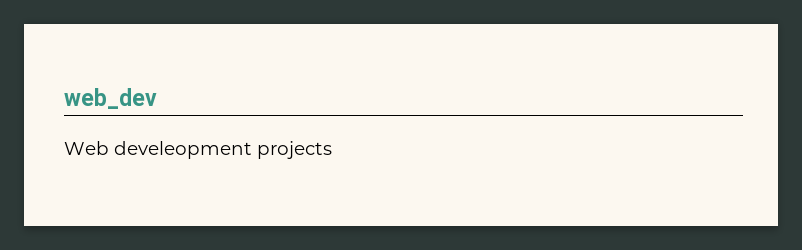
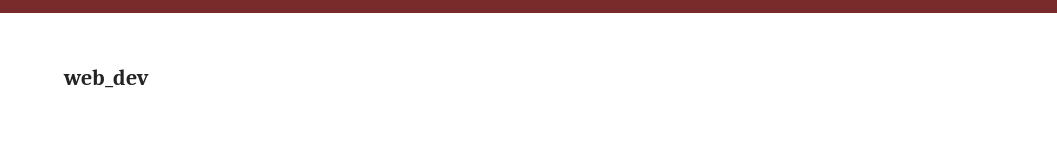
- Web develeopment projects

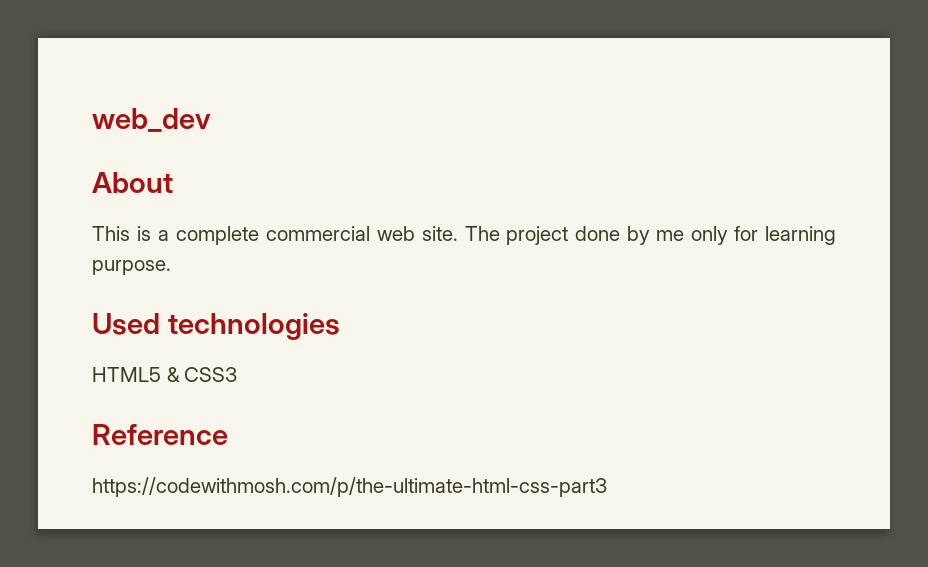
+ About
+ This is a complete commercial web site. The project done by me only for learning purpose.
+ Used technologies
+ HTML5 & CSS3
+ Reference
+ https://codewithmosh.com/p/the-ultimate-html-css-part3

